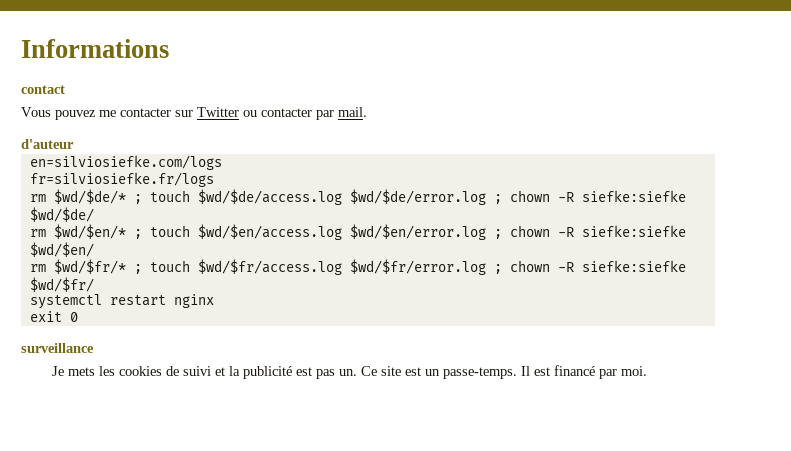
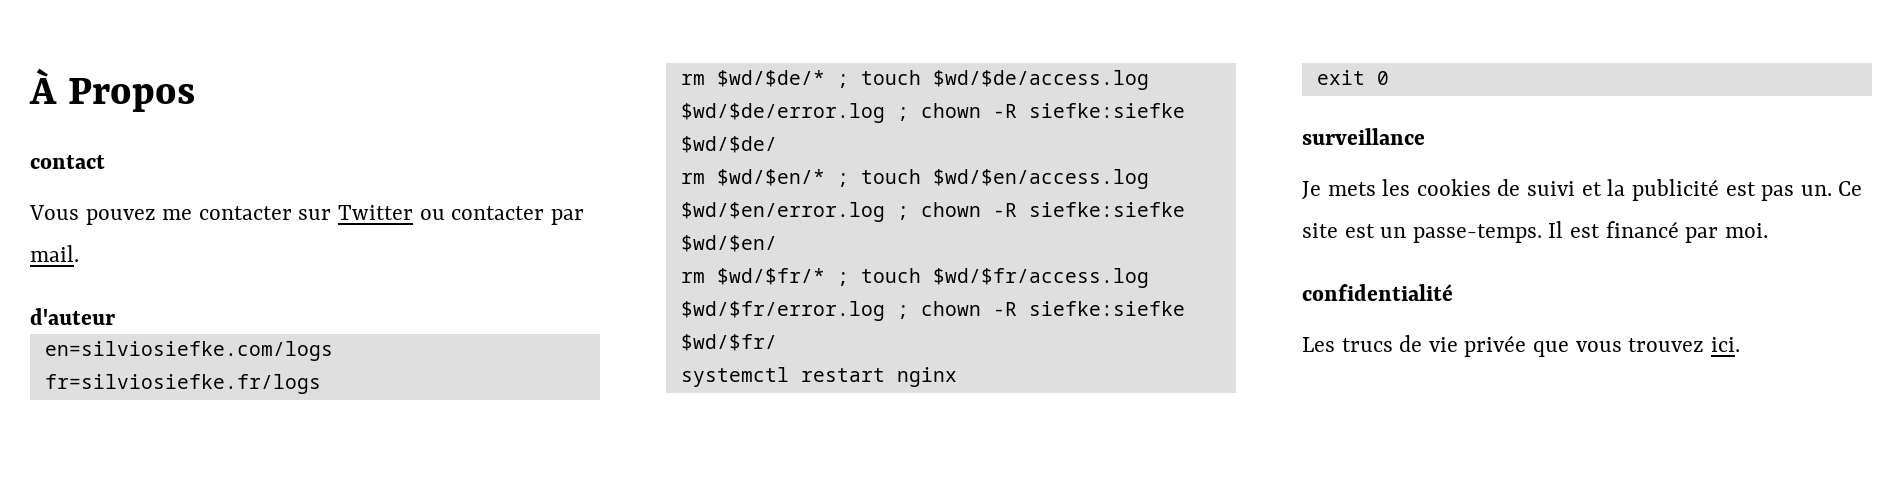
- Informations
+ À Propos
+ confidentialité
+ Les trucs de vie privée que vous trouvez ici.

